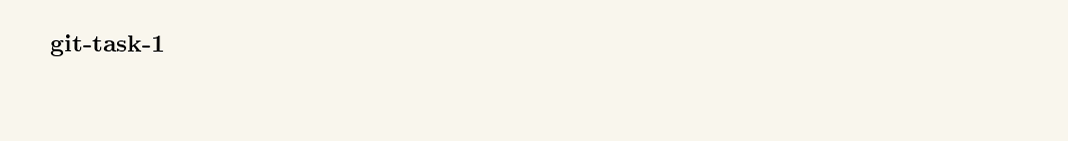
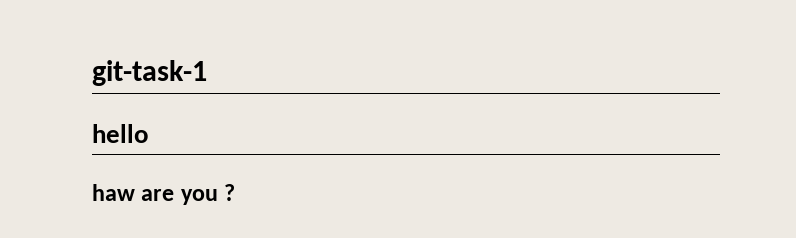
+ hello
+ haw are you ?

